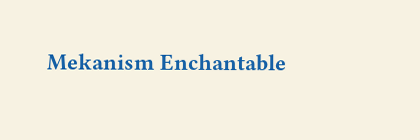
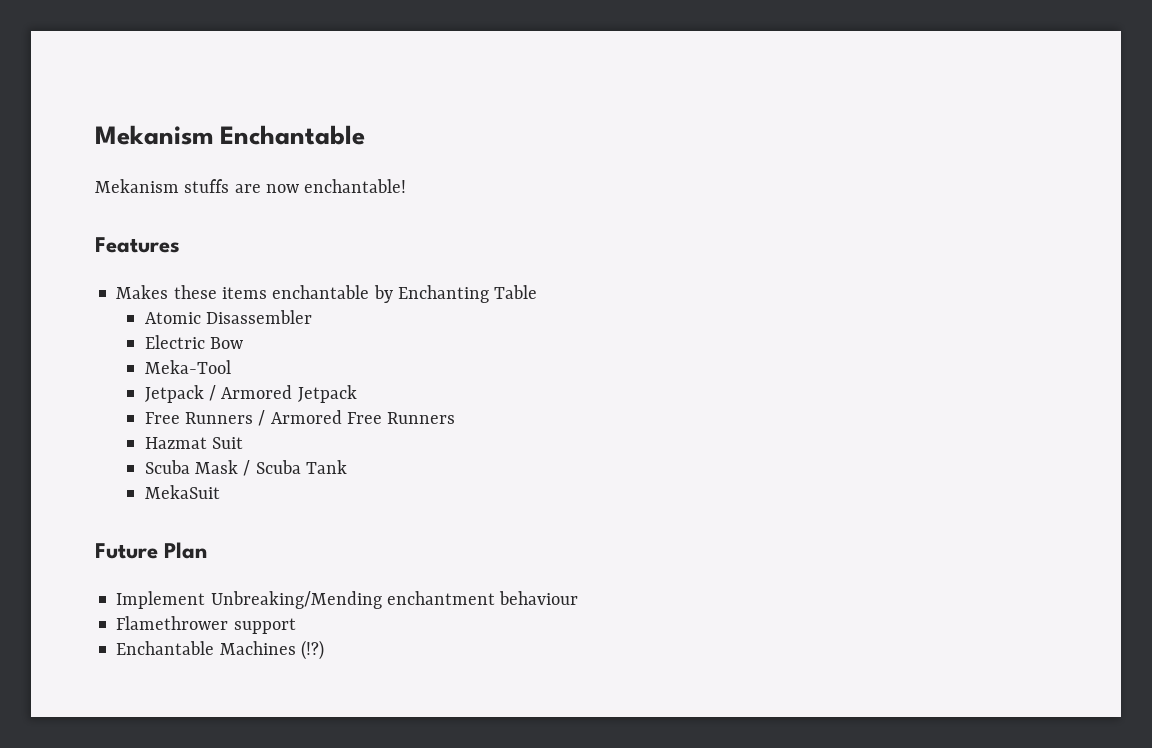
+ Mekanism stuffs are now enchantable!
+ Features
+ Makes these items enchantable by Enchanting Table
+ Atomic Disassembler
+ Electric Bow
+ Meka-Tool
+ Jetpack / Armored Jetpack
+ Free Runners / Armored Free Runners
+ Hazmat Suit
+ Scuba Mask / Scuba Tank
+ MekaSuit
+ Future Plan
+ Implement Unbreaking/Mending enchantment behaviour
+ Flamethrower support
+ Enchantable Machines (!?)

